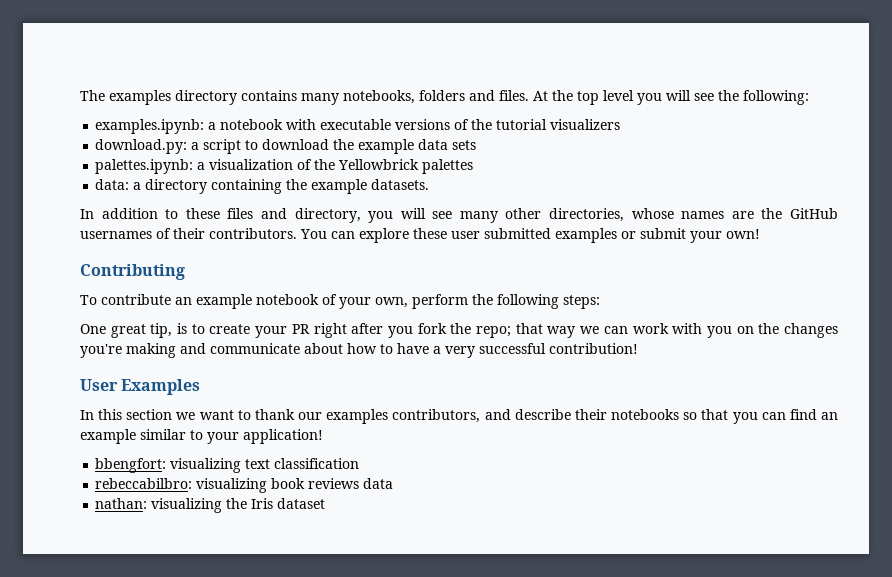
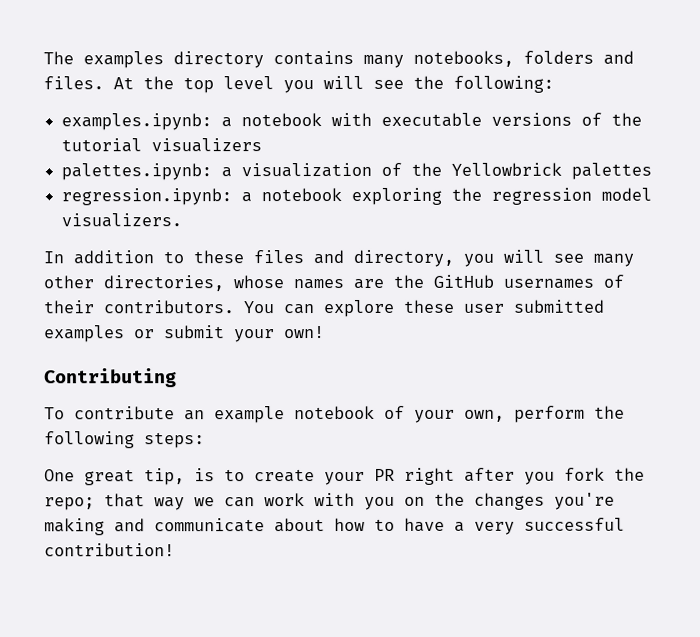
- download.py: a script to download the example data sets
- data: a directory containing the example datasets.
+ regression.ipynb: a notebook exploring the regression model visualizers.
- User Examples
- In this section we want to thank our examples contributors, and describe their notebooks so that you can find an example similar to your application!
- bbengfort: visualizing text classification
- rebeccabilbro: visualizing book reviews data
- nathan: visualizing the Iris dataset

